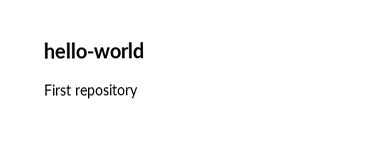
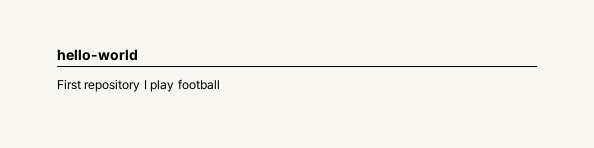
- First repository
+ First repository I play football

